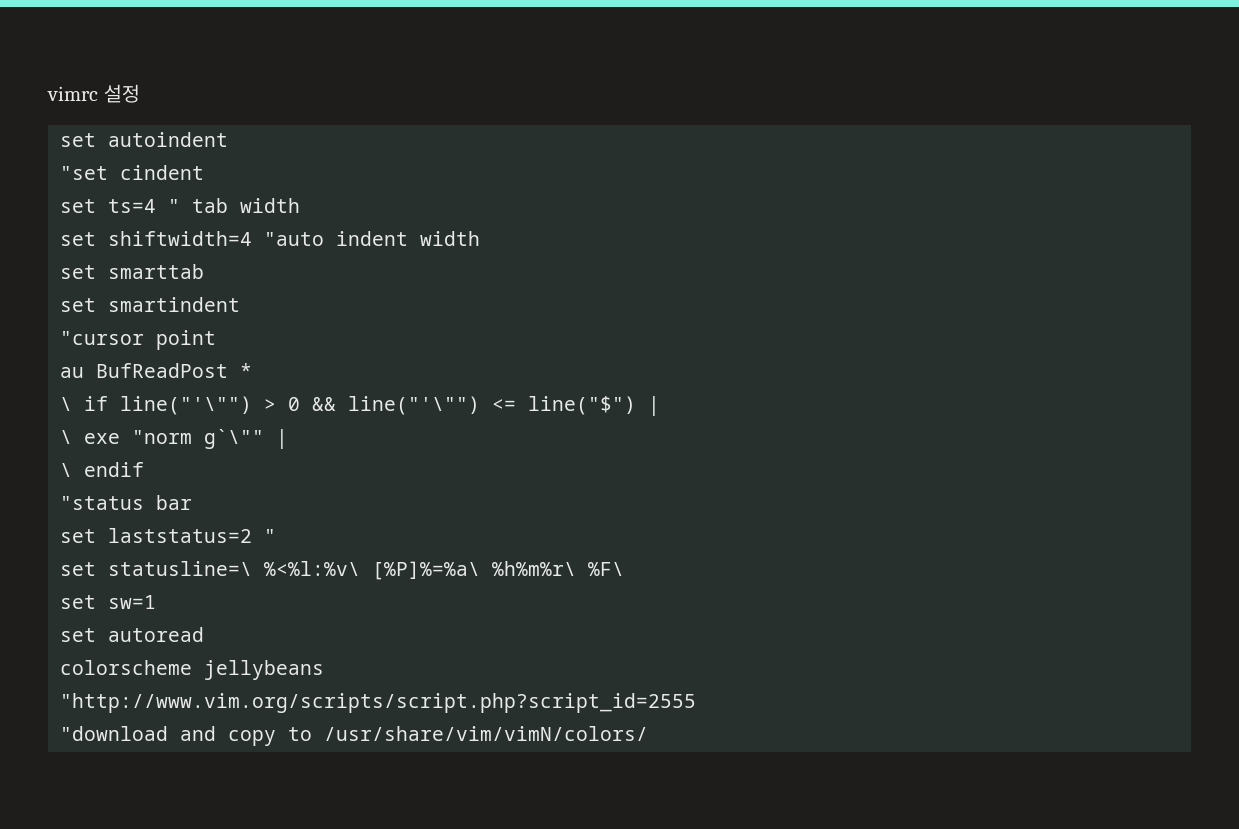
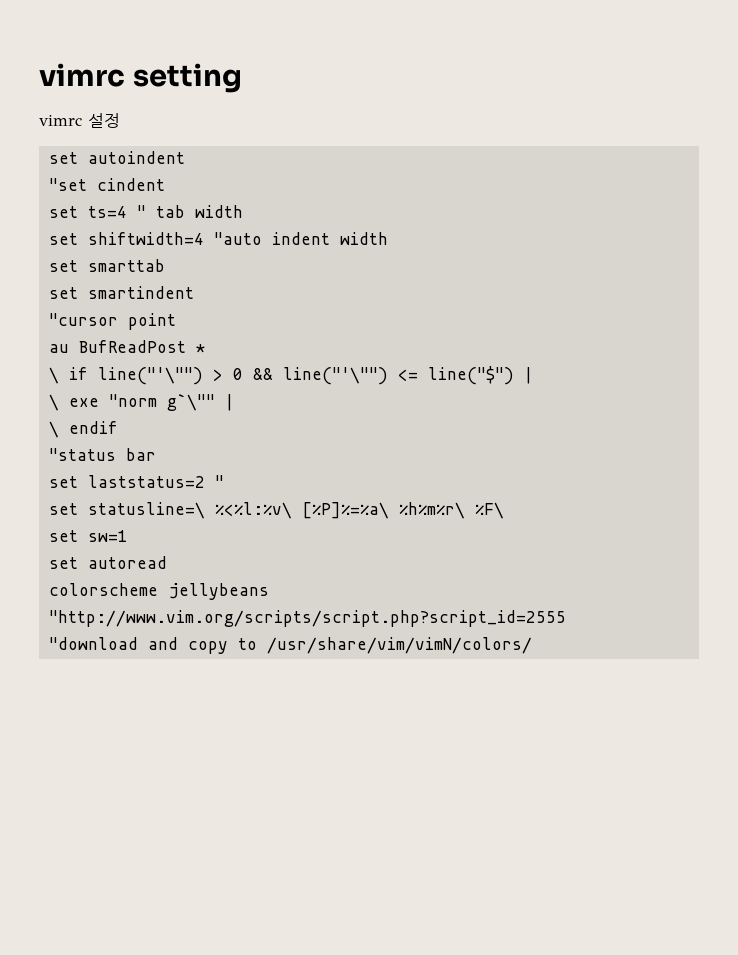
+ vimrc setting

